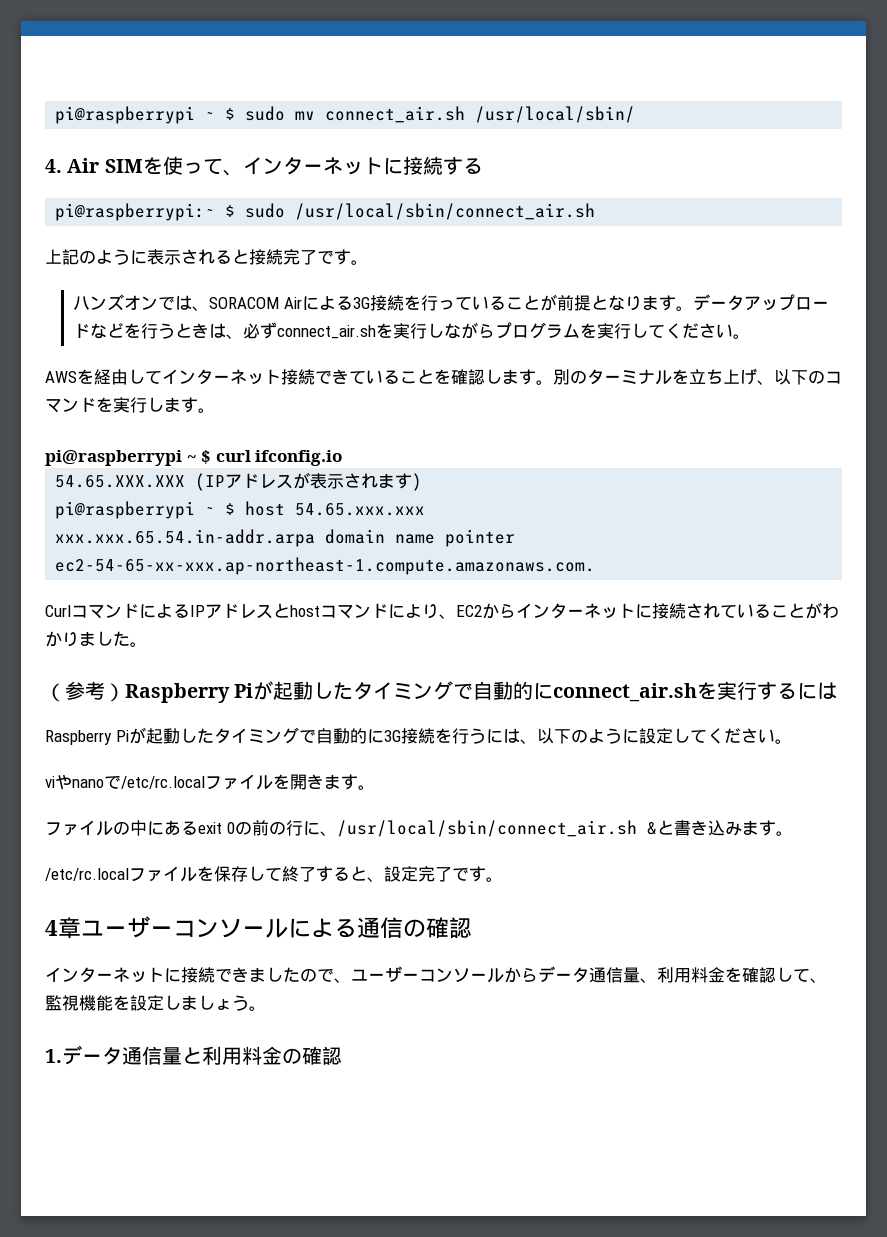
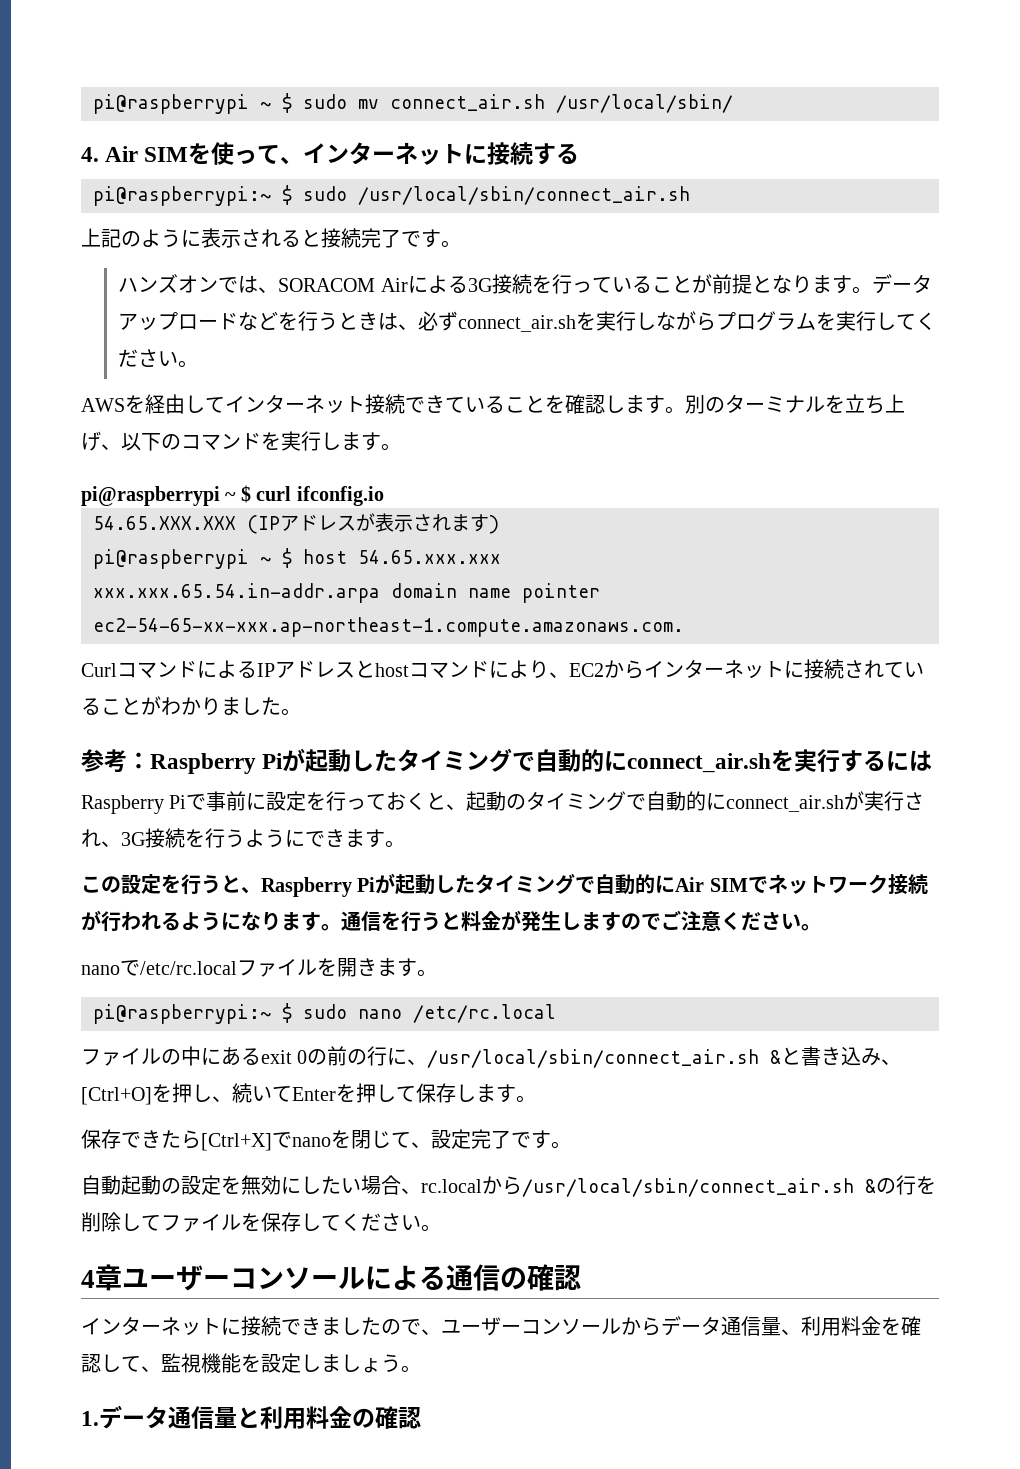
- （参考）Raspberry Piが起動したタイミングで自動的にconnect_air.shを実行するには
+ 参考：Raspberry Piが起動したタイミングで自動的にconnect_air.shを実行するには
- Raspberry Piが起動したタイミングで自動的に3G接続を行うには、以下のように設定してください。
- viやnanoで/etc/rc.localファイルを開きます。
+ Raspberry Piで事前に設定を行っておくと、起動のタイミングで自動的にconnect_air.shが実行され、3G接続を行うようにできます。
+ この設定を行うと、Raspberry Piが起動したタイミングで自動的にAir SIMでネットワーク接続が行われるようになります。通信を行うと料金が発生しますのでご注意ください。
+ nanoで/etc/rc.localファイルを開きます。
+ pi@raspberrypi:~ $ sudo nano /etc/rc.local
- ファイルの中にあるexit 0の前の行に、/usr/local/sbin/connect_air.sh &と書き込みます。
- /etc/rc.localファイルを保存して終了すると、設定完了です。
+ ファイルの中にあるexit 0の前の行に、/usr/local/sbin/connect_air.sh &と書き込み、[Ctrl+O]を押し、続いてEnterを押して保存します。
+ 保存できたら[Ctrl+X]でnanoを閉じて、設定完了です。
+ 自動起動の設定を無効にしたい場合、rc.localから/usr/local/sbin/connect_air.sh &の行を削除してファイルを保存してください。

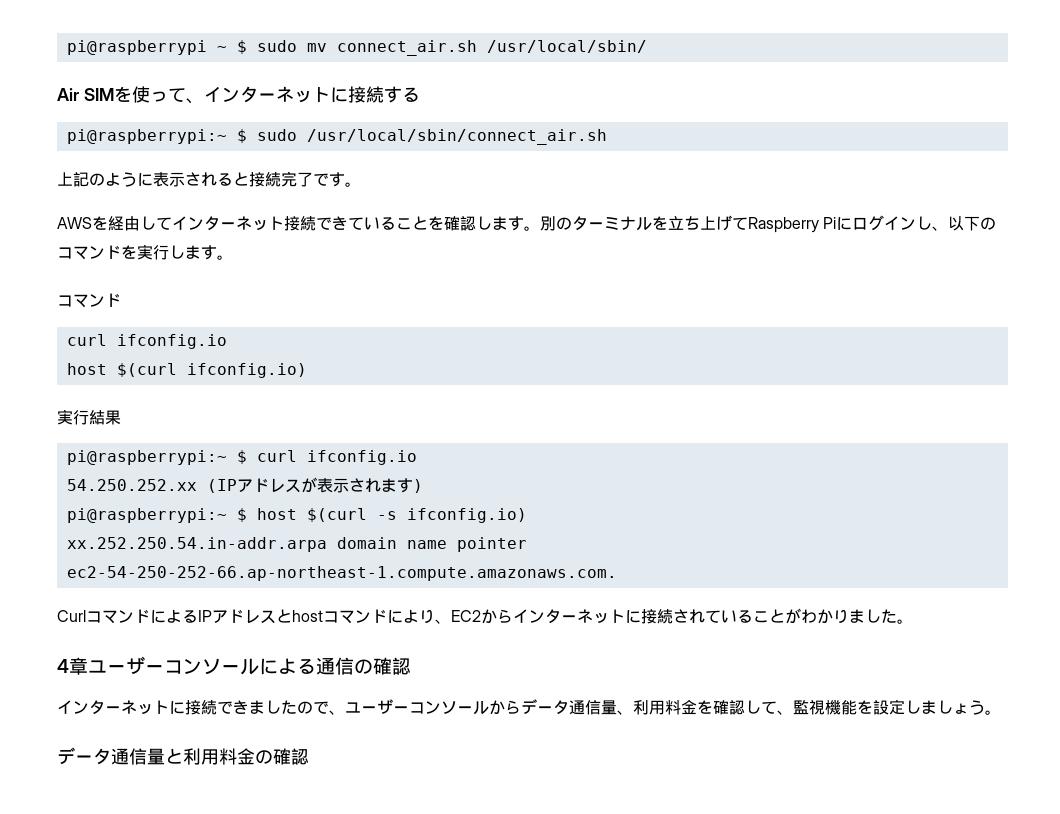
- 4. Air SIMを使って、インターネットに接続する
+ Air SIMを使って、インターネットに接続する
- ハンズオンでは、SORACOM Airによる3G接続を行っていることが前提となります。データアップロードなどを行うときは、必ずconnect_air.shを実行しながらプログラムを実行してください。
- 別のターミナルを立ち上げ、以下のコマンドを実行します。
- pi@raspberrypi ~ $ curl ifconfig.io
+ 別のターミナルを立ち上げてRaspberry Piにログインし、以下のコマンドを実行します。
+ コマンド
+ curl ifconfig.io
+ host $(curl ifconfig.io)
+ 実行結果
+ pi@raspberrypi:~ $ curl ifconfig.io
- 54.65.XXX.XXX (IPアドレスが表示されます)
+ 54.250.252.xx (IPアドレスが表示されます)
- pi@raspberrypi ~ $ host 54.65.xxx.xxx
- xxx.xxx.65.54.in-addr.arpa domain name pointer ec2-54-65-xx-xxx.ap-northeast-1.compute.amazonaws.com.
+ pi@raspberrypi:~ $ host $(curl -s ifconfig.io)
+ xx.252.250.54.in-addr.arpa domain name pointer ec2-54-250-252-66.ap-northeast-1.compute.amazonaws.com.
- 参考：Raspberry Piが起動したタイミングで自動的にconnect_air.shを実行するには
- Raspberry Piで事前に設定を行っておくと、起動のタイミングで自動的にconnect_air.shが実行され、3G接続を行うようにできます。
- この設定を行うと、Raspberry Piが起動したタイミングで自動的にAir SIMでネットワーク接続が行われるようになります。通信を行うと料金が発生しますのでご注意ください。
- nanoで/etc/rc.localファイルを開きます。
- pi@raspberrypi:~ $ sudo nano /etc/rc.local
- ファイルの中にあるexit 0の前の行に、/usr/local/sbin/connect_air.sh &と書き込み、[Ctrl+O]を押し、続いてEnterを押して保存します。
- 保存できたら[Ctrl+X]でnanoを閉じて、設定完了です。
- 自動起動の設定を無効にしたい場合、rc.localから/usr/local/sbin/connect_air.sh &の行を削除してファイルを保存してください。
- 1.データ通信量と利用料金の確認
+ データ通信量と利用料金の確認

